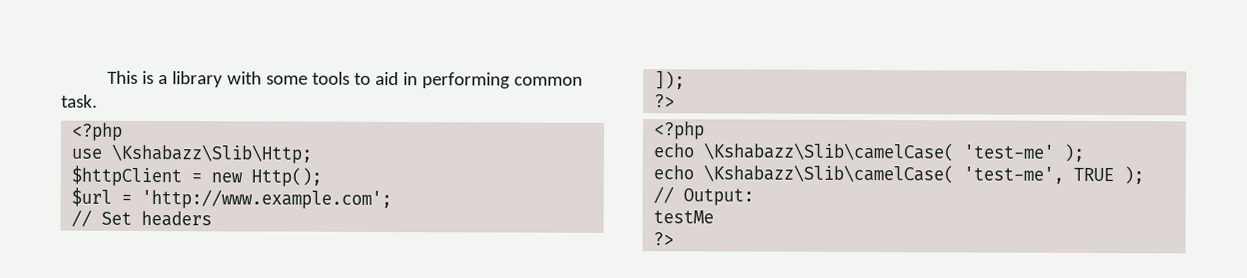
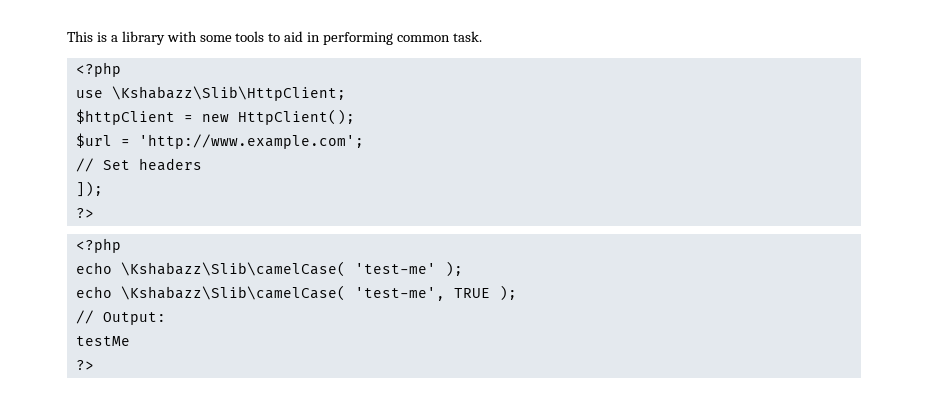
- use \Kshabazz\Slib\Http;
+ use \Kshabazz\Slib\HttpClient;
- $httpClient = new Http();
+ $httpClient = new HttpClient();

